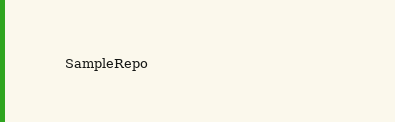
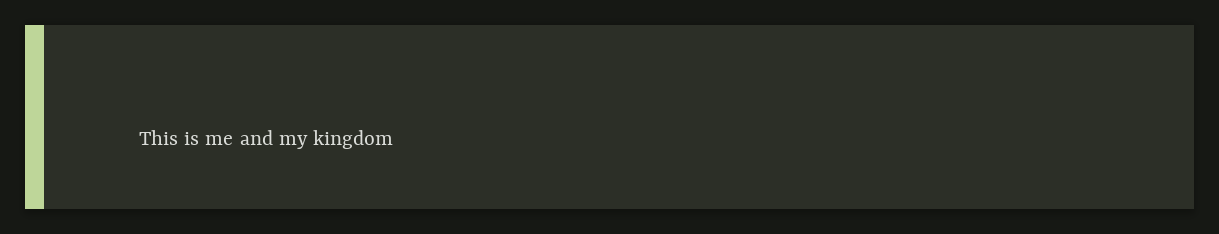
- SampleRepo
+ This is me and my kingdom

